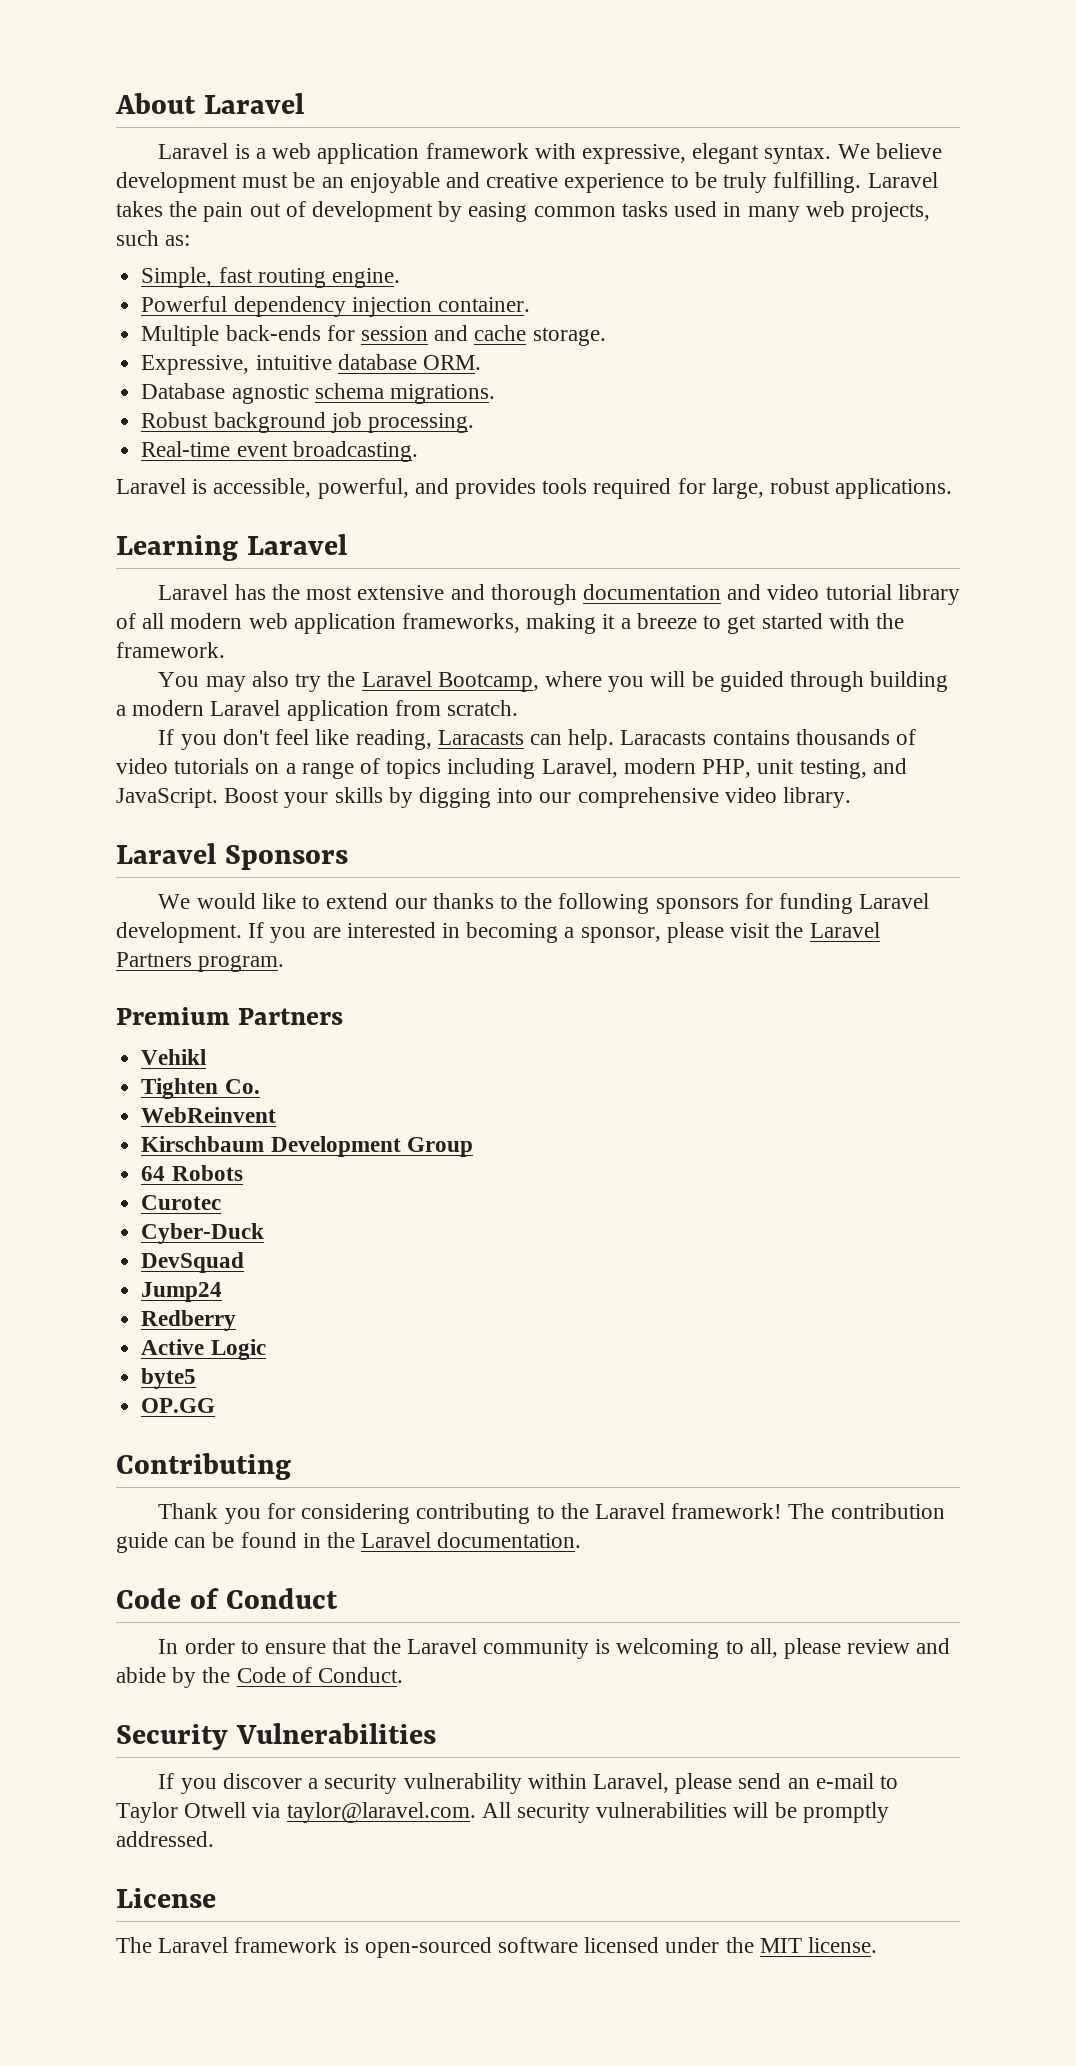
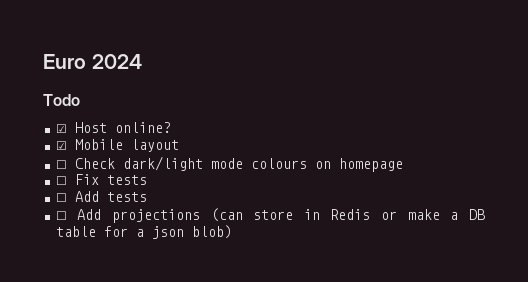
- About Laravel
- Laravel is a web application framework with expressive, elegant syntax. We believe development must be an enjoyable and creative experience to be truly fulfilling. Laravel takes the pain out of development by easing common tasks used in many web projects, such as:
- Simple, fast routing engine.
- Powerful dependency injection container.
- Multiple back-ends for session and cache storage.
- Expressive, intuitive database ORM.
- Database agnostic schema migrations.
- Robust background job processing.
- Real-time event broadcasting.
- Laravel is accessible, powerful, and provides tools required for large, robust applications.
- Learning Laravel
- Laravel has the most extensive and thorough documentation and video tutorial library of all modern web application frameworks, making it a breeze to get started with the framework.
- You may also try the Laravel Bootcamp, where you will be guided through building a modern Laravel application from scratch.
- If you don't feel like reading, Laracasts can help. Laracasts contains thousands of video tutorials on a range of topics including Laravel, modern PHP, unit testing, and JavaScript. Boost your skills by digging into our comprehensive video library.
- Laravel Sponsors
- We would like to extend our thanks to the following sponsors for funding Laravel development. If you are interested in becoming a sponsor, please visit the Laravel Partners program.
- Premium Partners
- Vehikl
- Tighten Co.
- WebReinvent
- Kirschbaum Development Group
- 64 Robots
- Curotec
- Cyber-Duck
- DevSquad
- Jump24
- Redberry
- Active Logic
- byte5
- OP.GG
- Contributing
- Thank you for considering contributing to the Laravel framework! The contribution guide can be found in the Laravel documentation.
- Code of Conduct
- In order to ensure that the Laravel community is welcoming to all, please review and abide by the Code of Conduct.
- Security Vulnerabilities
- If you discover a security vulnerability within Laravel, please send an e-mail to Taylor Otwell via taylor@laravel.com. All security vulnerabilities will be promptly addressed.
- License
- The Laravel framework is open-sourced software licensed under the MIT license.
+ Euro 2024
+ Todo
+ ☑ Host online?
+ ☑ Mobile layout
+ ☐ Check dark/light mode colours on homepage
+ ☐ Fix tests
+ ☐ Add tests
+ ☐ Add projections (can store in Redis or make a DB table for a json blob)

